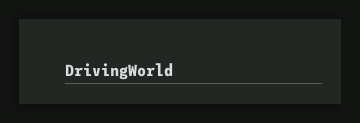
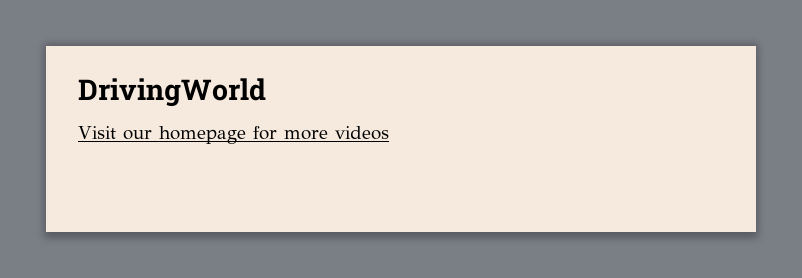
+ Visit our homepage for more videos

